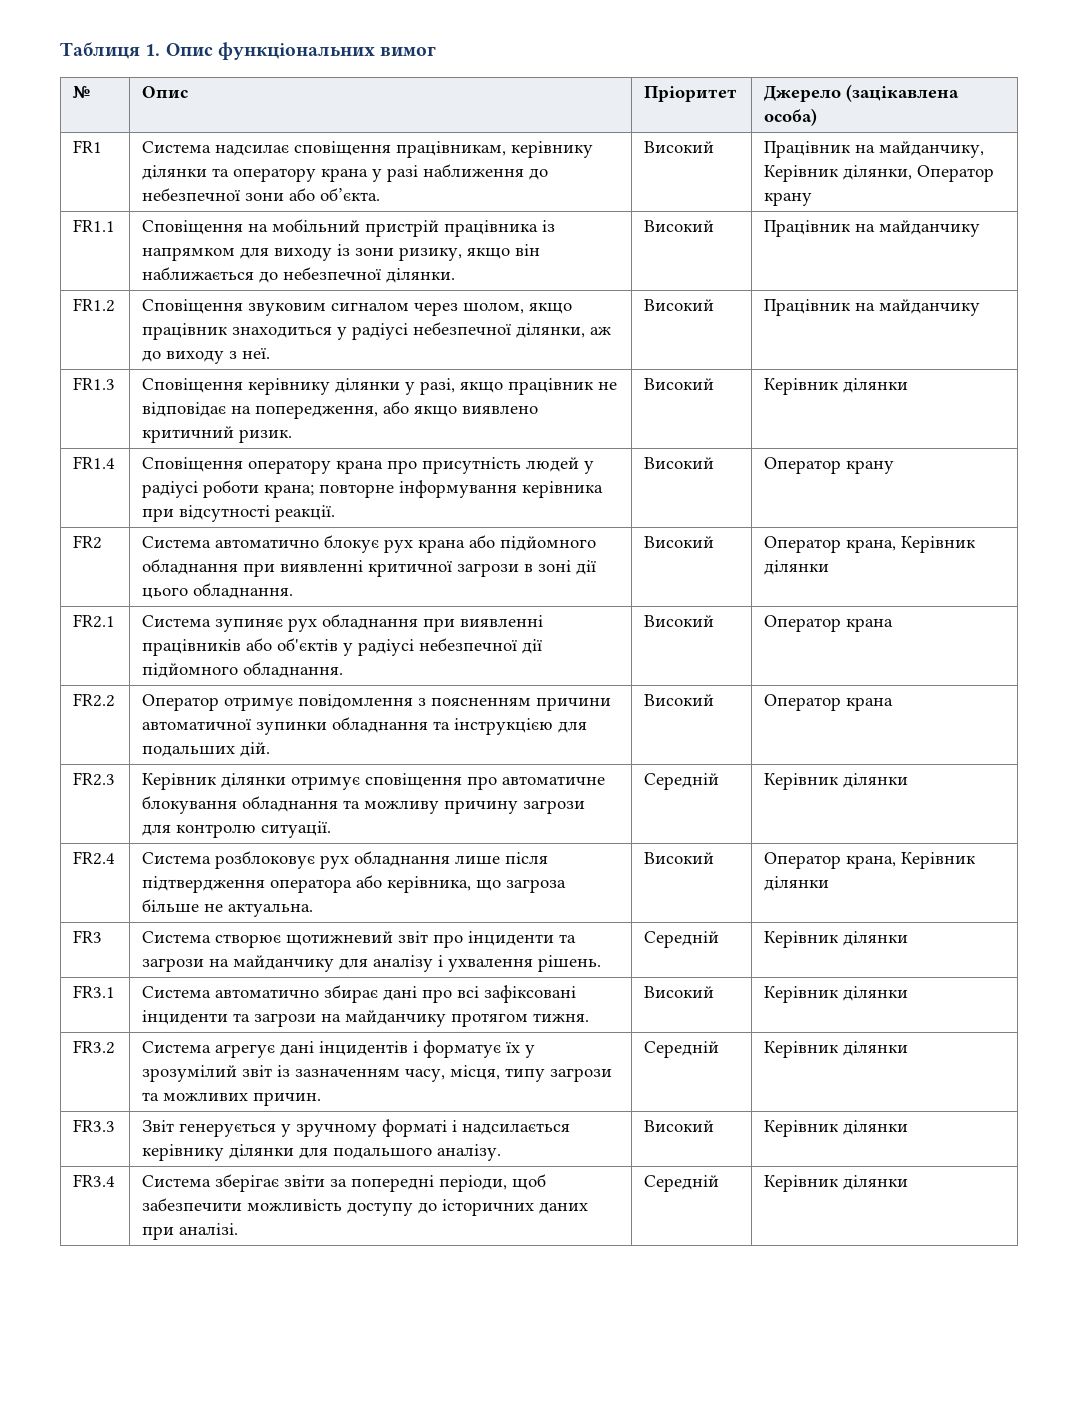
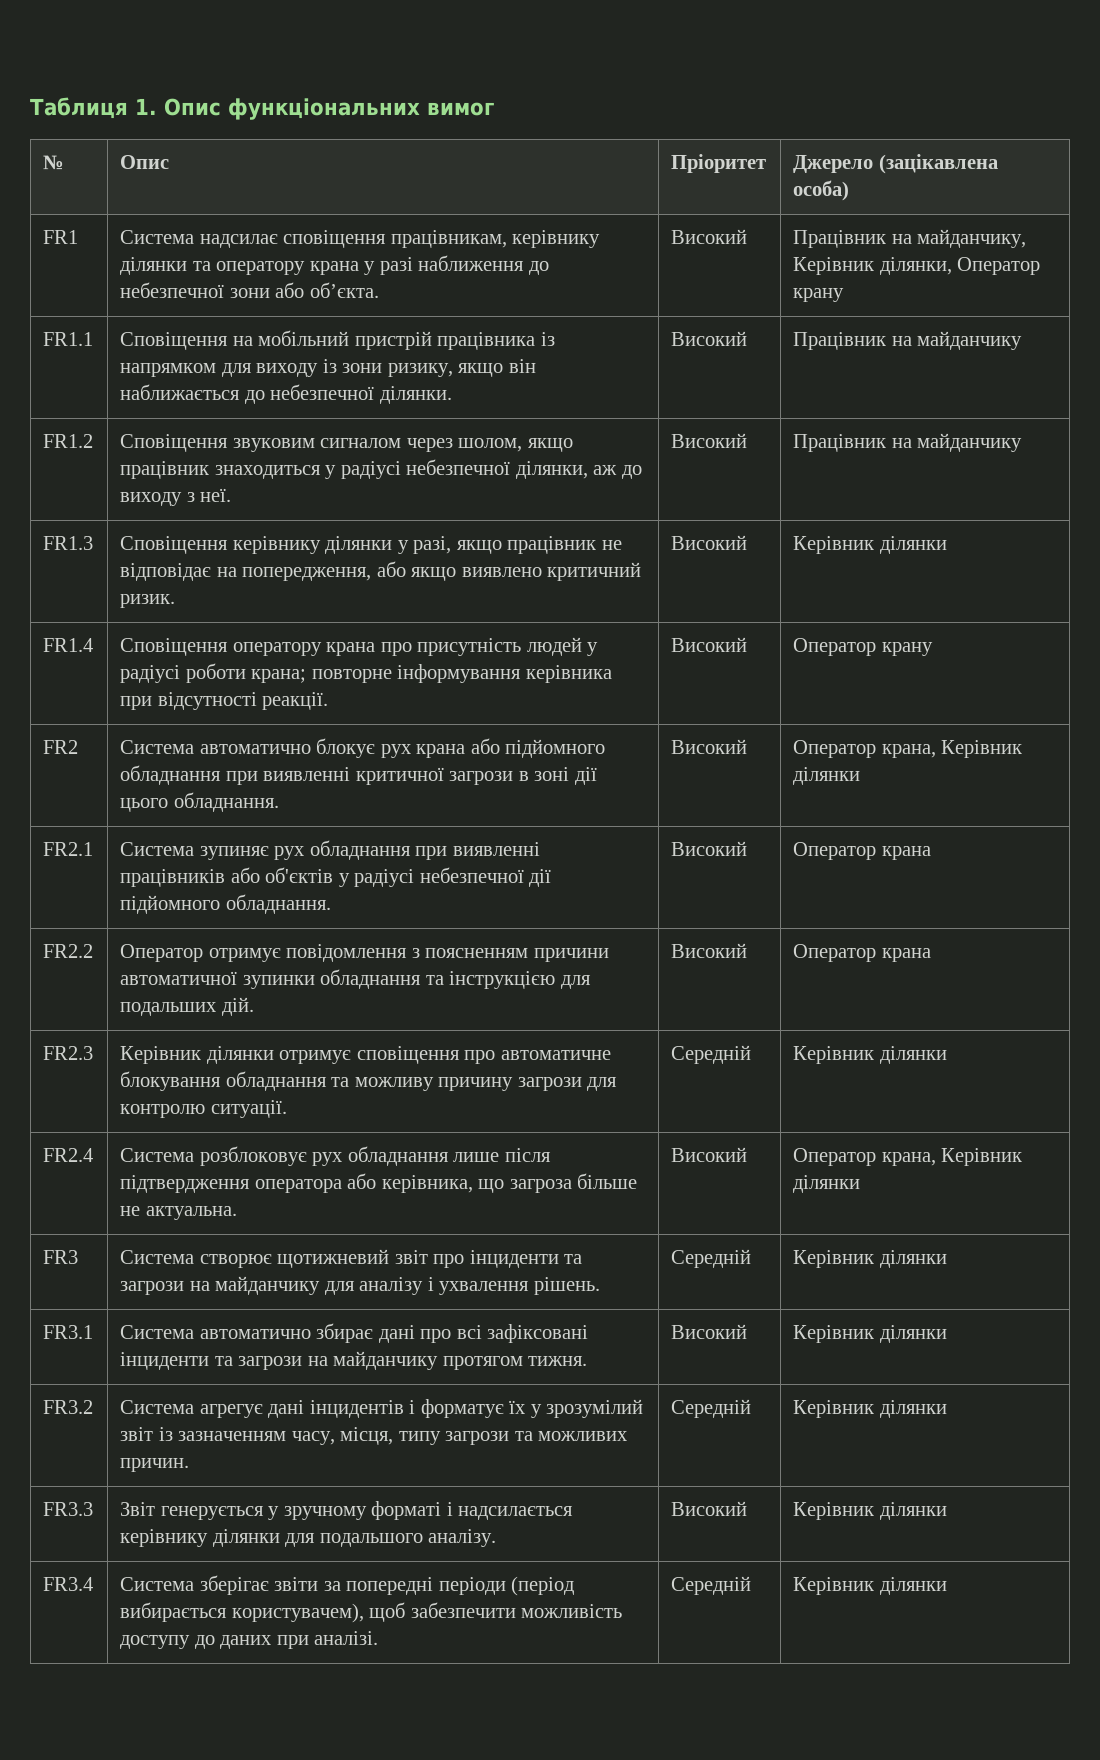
- FR3.4 | Система зберігає звіти за попередні періоди, щоб забезпечити можливість доступу до історичних даних при аналізі. | Середній | Керівник ділянки
+ FR3.4 | Система зберігає звіти за попередні періоди (період вибирається користувачем), щоб забезпечити можливість доступу до даних при аналізі. | Середній | Керівник ділянки

